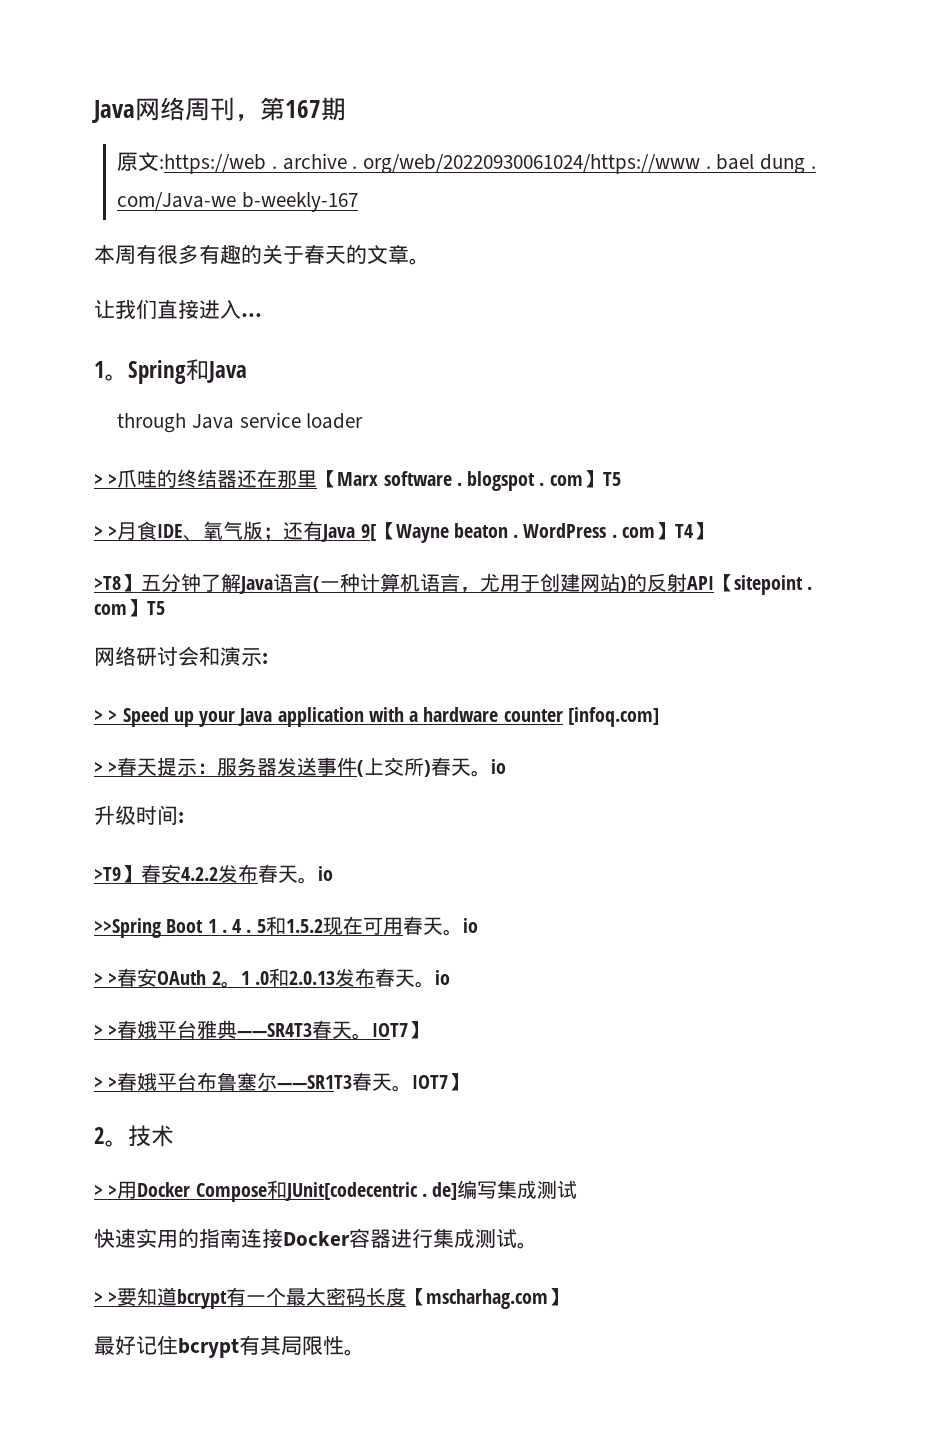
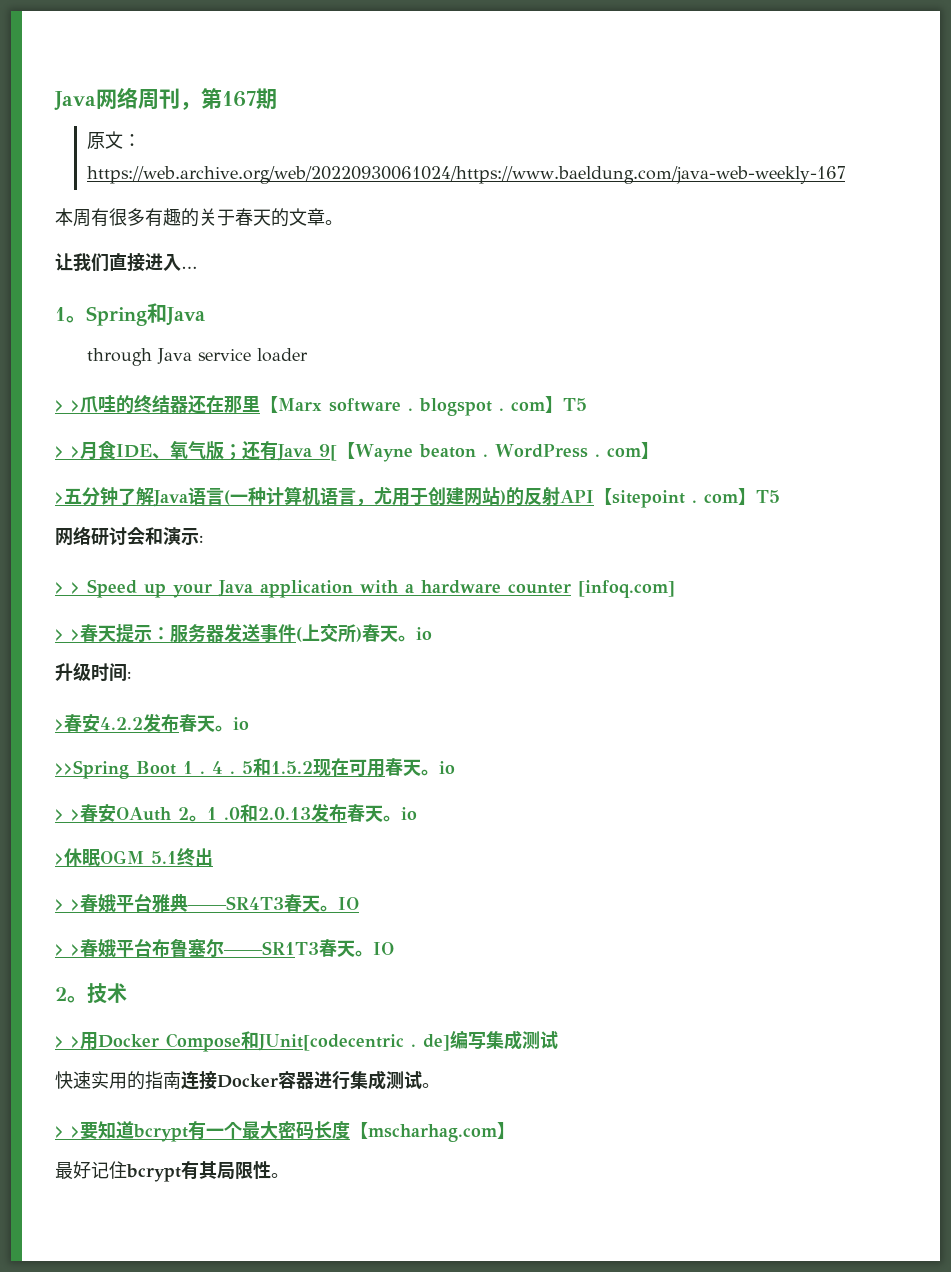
- 原文:https://web . archive . org/web/20220930061024/https://www . bael dung . com/Java-we b-weekly-167
+ 原文：https://web.archive.org/web/20220930061024/https://www.baeldung.com/java-web-weekly-167
- WordPress . com】T4】
- >T8】五分钟了解Java语言(一种计算机语言，尤用于创建网站)的反射API【sitepoint . com】T5
+ WordPress . com】
+ >五分钟了解Java语言(一种计算机语言，尤用于创建网站)的反射API【sitepoint . com】T5
- >T9】春安4.2.2发布春天。io
+ >春安4.2.2发布春天。io
+ >休眠OGM 5.1终出
- > >春娥平台雅典——SR4T3春天。IOT7】
+ > >春娥平台雅典——SR4T3春天。IO
- > >春娥平台布鲁塞尔——SR1T3春天。IOT7】
+ > >春娥平台布鲁塞尔——SR1T3春天。IO

